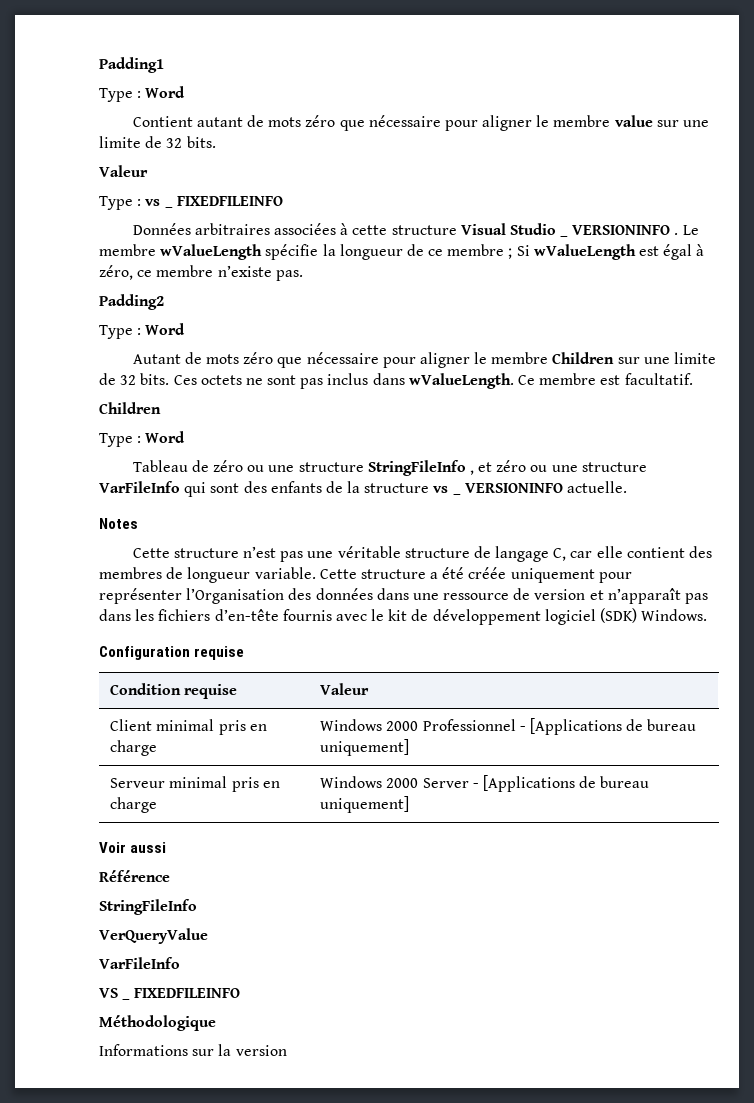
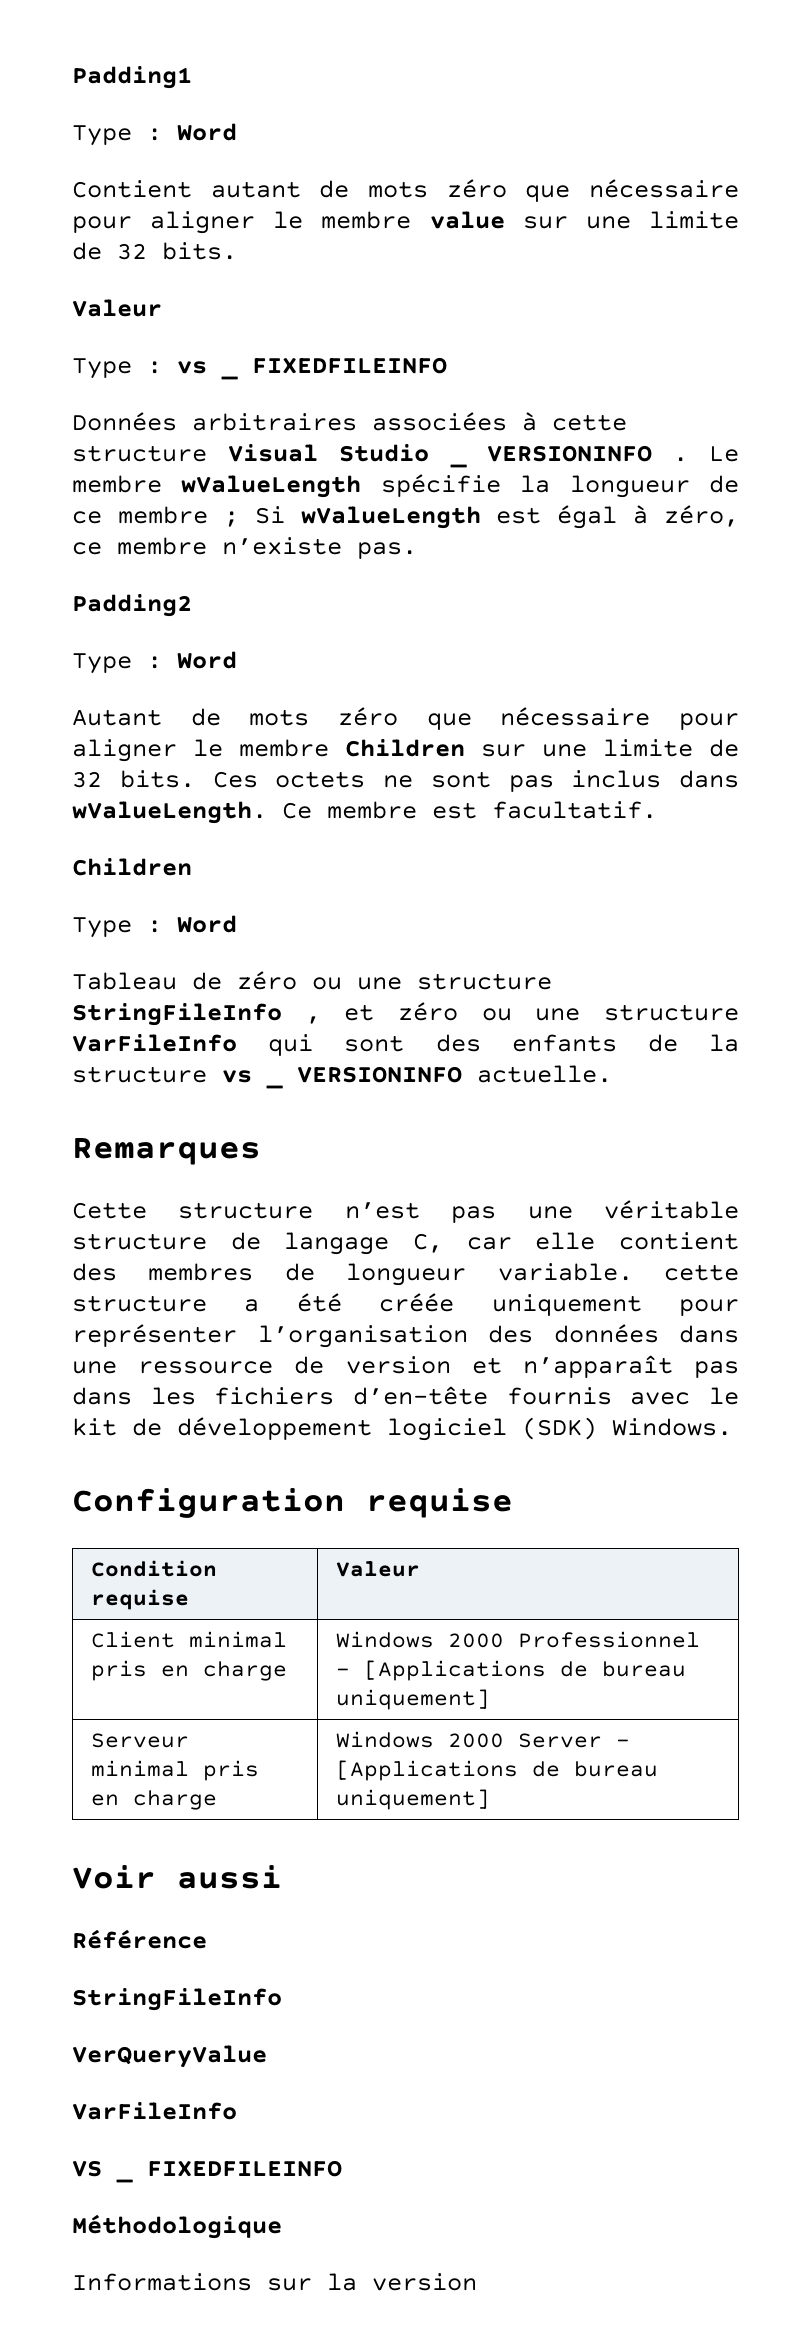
- Notes
+ Remarques
- Cette structure n’est pas une véritable structure de langage C, car elle contient des membres de longueur variable. Cette structure a été créée uniquement pour représenter l’Organisation des données dans une ressource de version et n’apparaît pas dans les fichiers d’en-tête fournis avec le kit de développement logiciel (SDK) Windows.
+ Cette structure n’est pas une véritable structure de langage C, car elle contient des membres de longueur variable. cette structure a été créée uniquement pour représenter l’organisation des données dans une ressource de version et n’apparaît pas dans les fichiers d’en-tête fournis avec le kit de développement logiciel (SDK) Windows.

